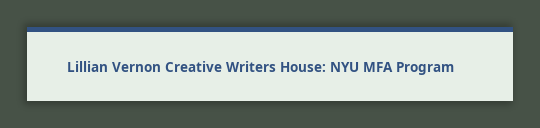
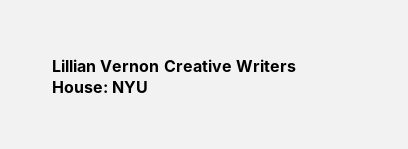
- Lillian Vernon Creative Writers House: NYU MFA Program
+ Lillian Vernon Creative Writers House: NYU

